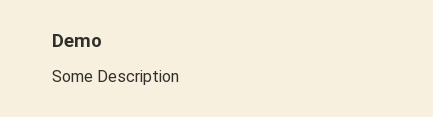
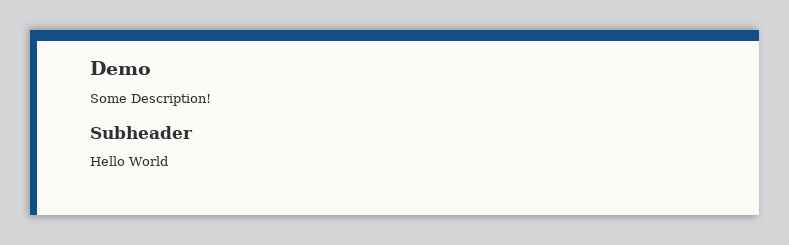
- Some Description
+ Some Description!
+ Subheader
+ Hello World

